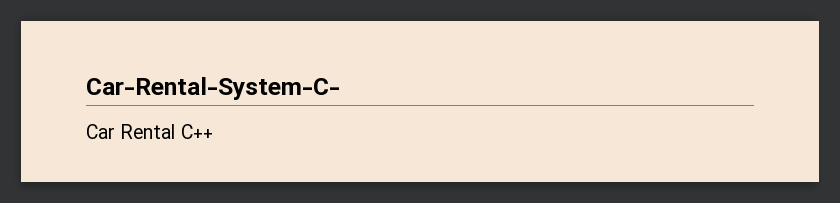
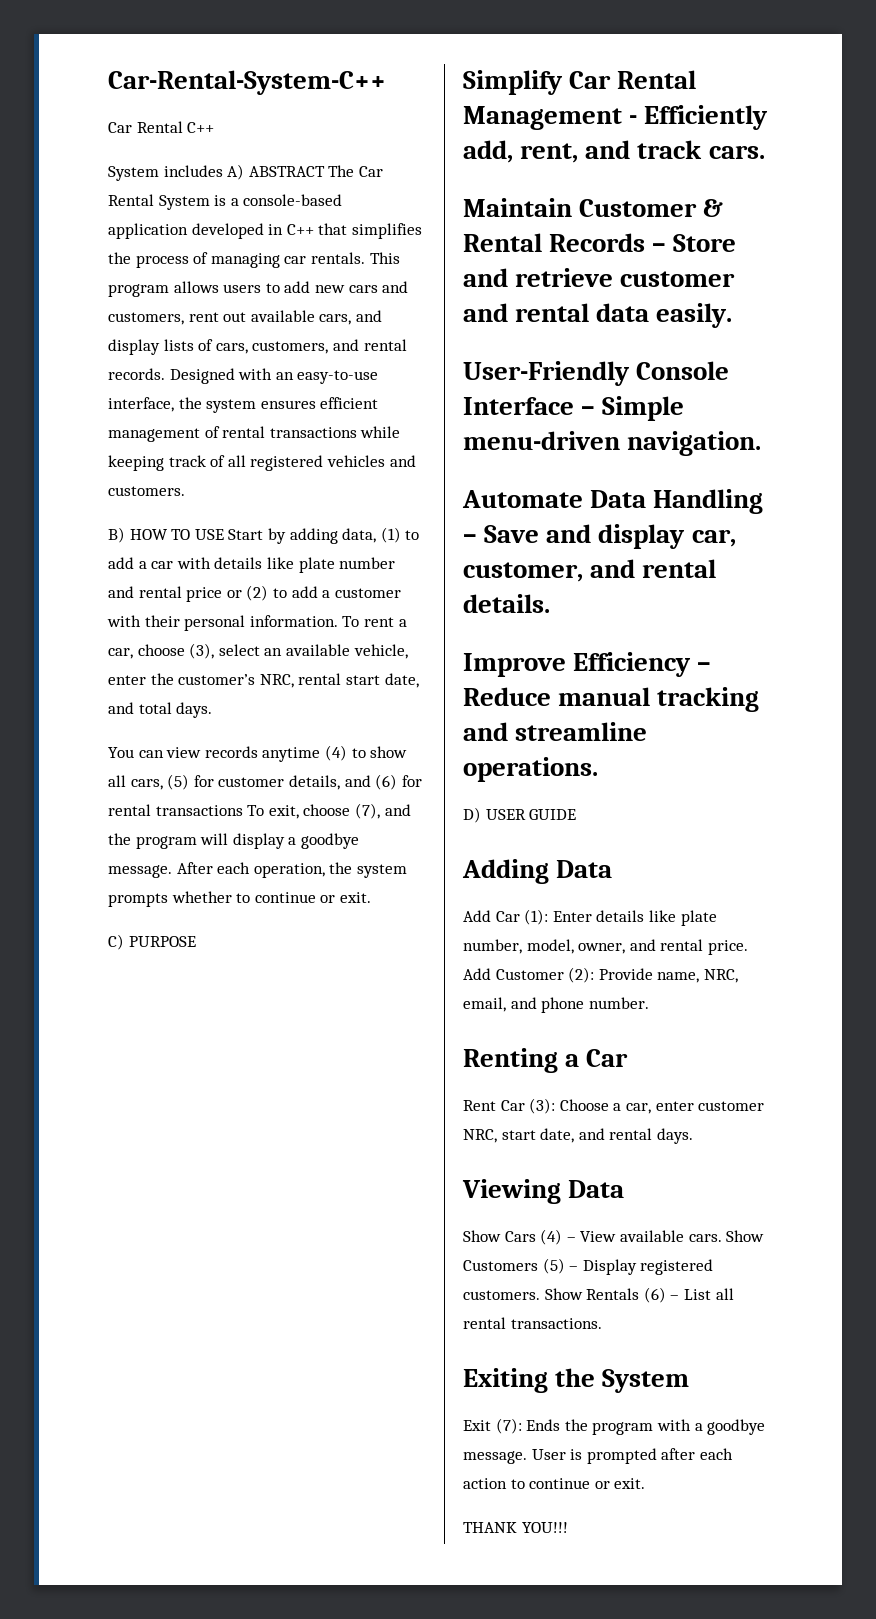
- Car-Rental-System-C-
+ Car-Rental-System-C++
+ System includes A) ABSTRACT The Car Rental System is a console-based application developed in C++ that simplifies the process of managing car rentals. This program allows users to add new cars and customers, rent out available cars, and display lists of cars, customers, and rental records. Designed with an easy-to-use interface, the system ensures efficient management of rental transactions while keeping track of all registered vehicles and customers.
+ B) HOW TO USE Start by adding data, (1) to add a car with details like plate number and rental price or (2) to add a customer with their personal information. To rent a car, choose (3), select an available vehicle, enter the customer’s NRC, rental start date, and total days.
+ You can view records anytime (4) to show all cars, (5) for customer details, and (6) for rental transactions To exit, choose (7), and the program will display a goodbye message. After each operation, the system prompts whether to continue or exit.
+ C) PURPOSE
+ Simplify Car Rental Management - Efficiently add, rent, and track cars.
+ Maintain Customer & Rental Records – Store and retrieve customer and rental data easily.
+ User-Friendly Console Interface – Simple menu-driven navigation.
+ Automate Data Handling – Save and display car, customer, and rental details.
+ Improve Efficiency – Reduce manual tracking and streamline operations.
+ D) USER GUIDE
+ Adding Data
+ Add Car (1): Enter details like plate number, model, owner, and rental price. Add Customer (2): Provide name, NRC, email, and phone number.
+ Renting a Car
+ Rent Car (3): Choose a car, enter customer NRC, start date, and rental days.
+ Viewing Data
+ Show Cars (4) – View available cars. Show Customers (5) – Display registered customers. Show Rentals (6) – List all rental transactions.
+ Exiting the System
+ Exit (7): Ends the program with a goodbye message. User is prompted after each action to continue or exit.
+ THANK YOU!!!

